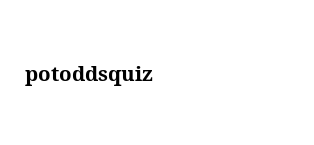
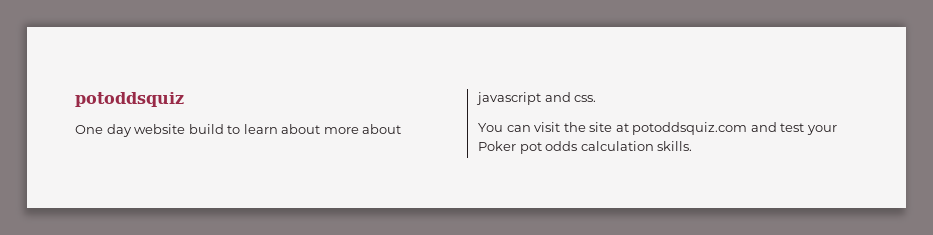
+ One day website build to learn about more about javascript and css.
+ You can visit the site at potoddsquiz.com and test your Poker pot odds calculation skills.

